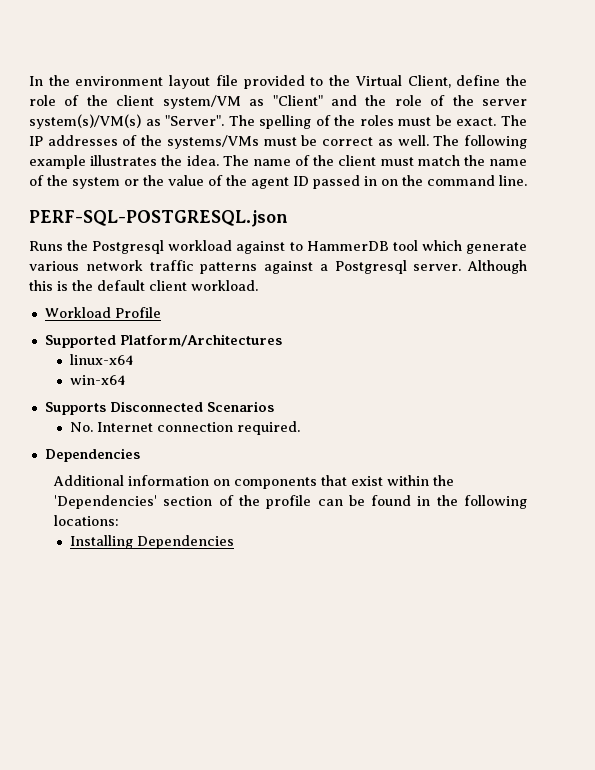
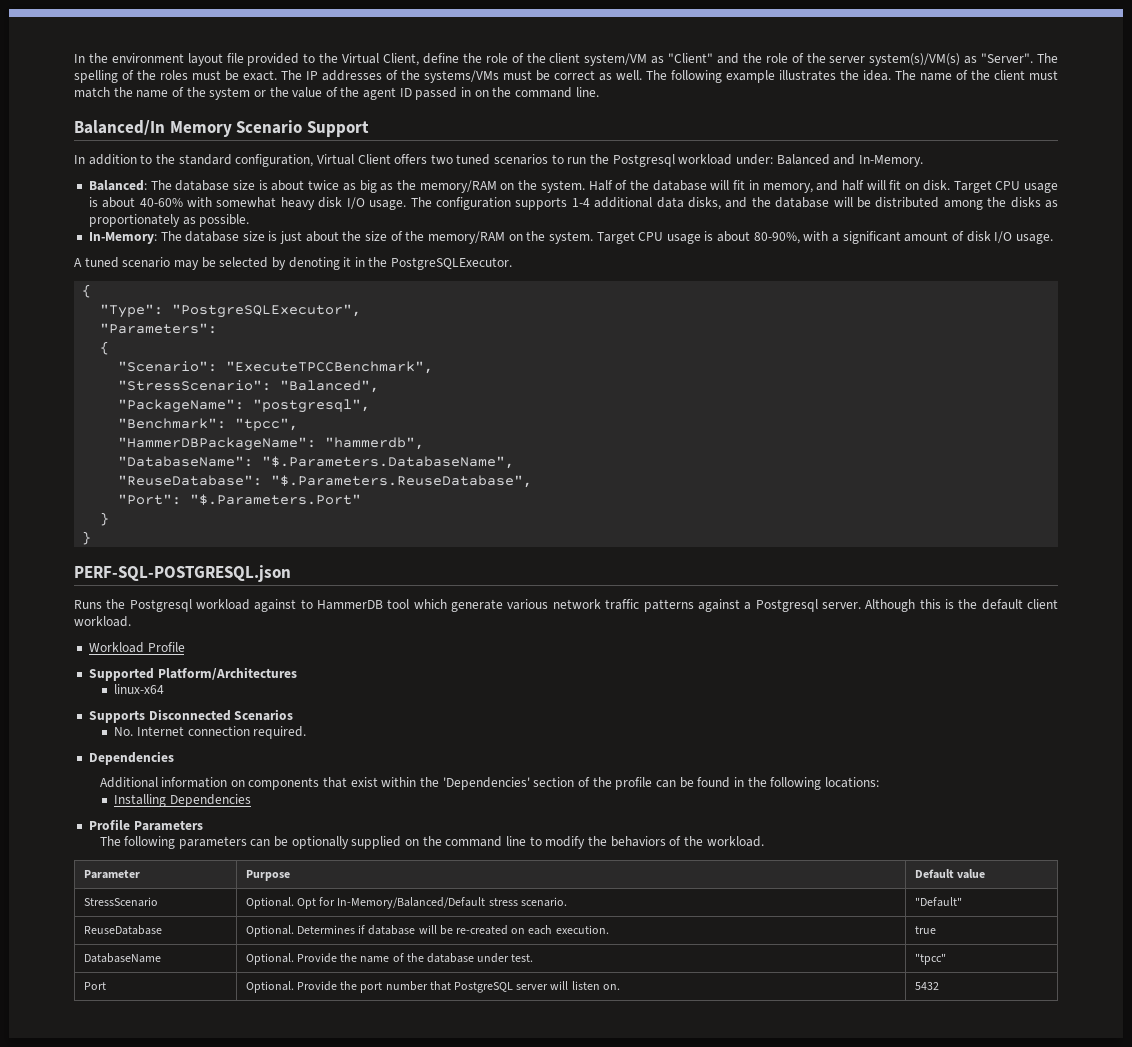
+ Balanced/In Memory Scenario Support
+ In addition to the standard configuration, Virtual Client offers two tuned scenarios to run the Postgresql workload under: Balanced and In-Memory.
+ Balanced: The database size is about twice as big as the memory/RAM on the system. Half of the database will fit in memory, and half will fit on disk. Target CPU usage is about 40-60% with somewhat heavy disk I/O usage. The configuration supports 1-4 additional data disks, and the database will be distributed among the disks as proportionately as possible.
+ In-Memory: The database size is just about the size of the memory/RAM on the system. Target CPU usage is about 80-90%, with a significant amount of disk I/O usage.
+ A tuned scenario may be selected by denoting it in the PostgreSQLExecutor.
+ {
+ "Type": "PostgreSQLExecutor",
+ "Parameters":
+ {
+ "Scenario": "ExecuteTPCCBenchmark",
+ "StressScenario": "Balanced",
+ "PackageName": "postgresql",
+ "Benchmark": "tpcc",
+ "HammerDBPackageName": "hammerdb",
+ "DatabaseName": "$.Parameters.DatabaseName",
+ "ReuseDatabase": "$.Parameters.ReuseDatabase",
+ "Port": "$.Parameters.Port"
+ }
+ }
- win-x64
+ Profile Parameters
+ The following parameters can be optionally supplied on the command line to modify the behaviors of the workload.
+ Parameter | Purpose | Default value
+ StressScenario | Optional. Opt for In-Memory/Balanced/Default stress scenario. | "Default"
+ ReuseDatabase | Optional. Determines if database will be re-created on each execution. | true
+ DatabaseName | Optional. Provide the name of the database under test. | "tpcc"
+ Port | Optional. Provide the port number that PostgreSQL server will listen on. | 5432

